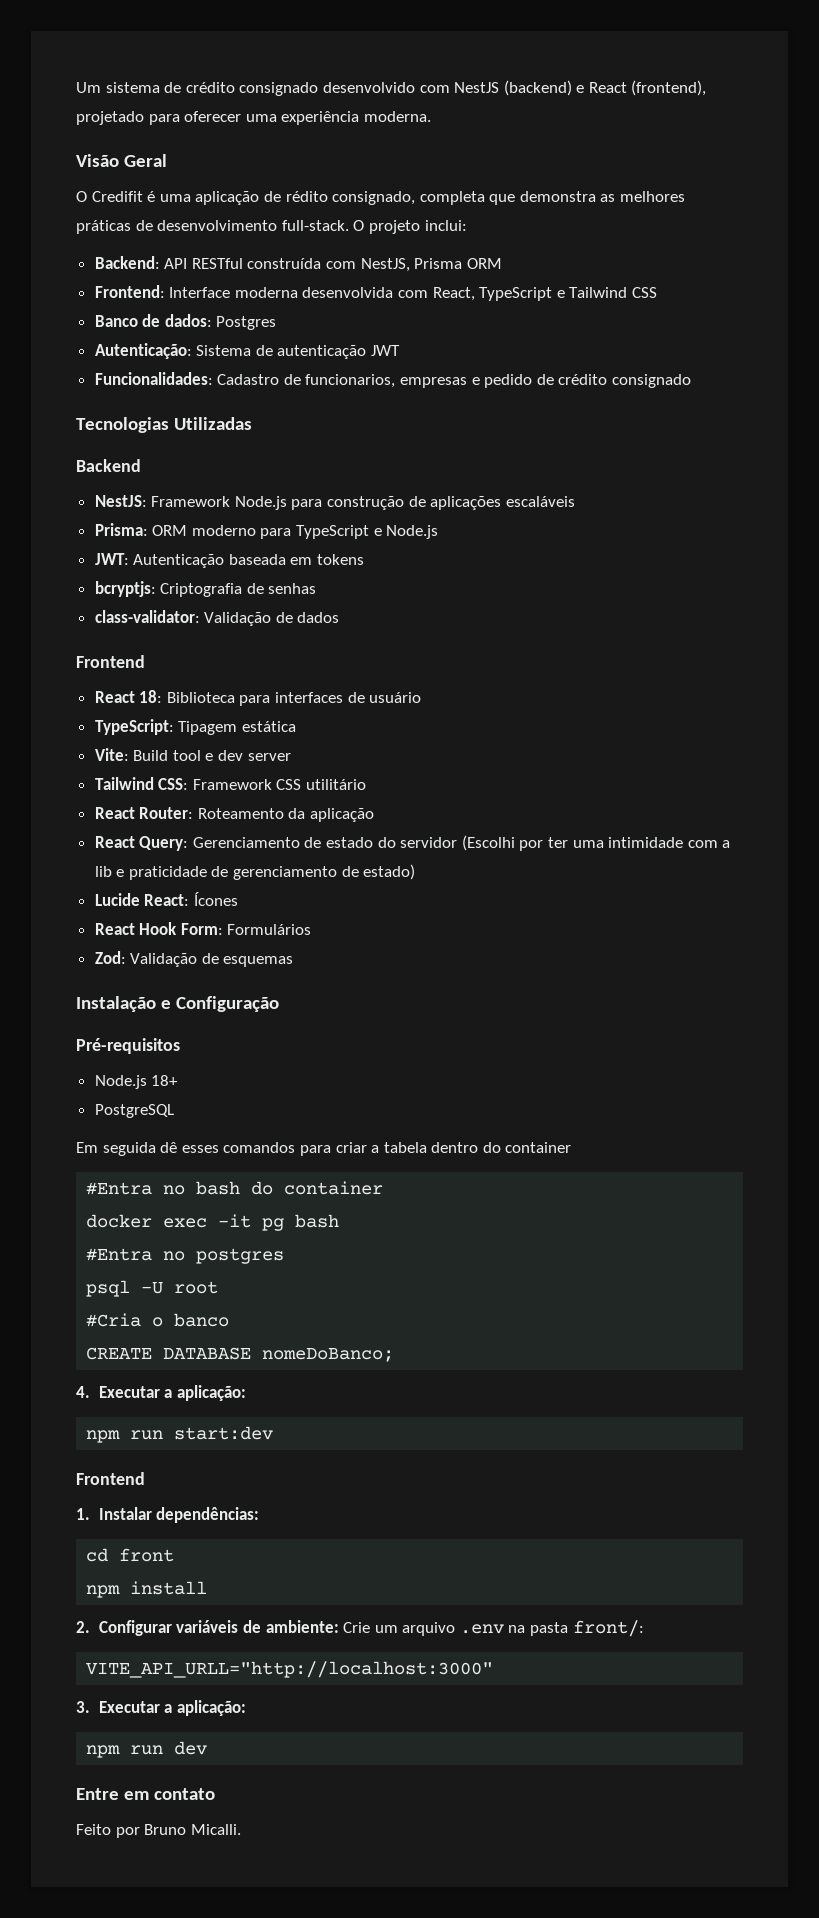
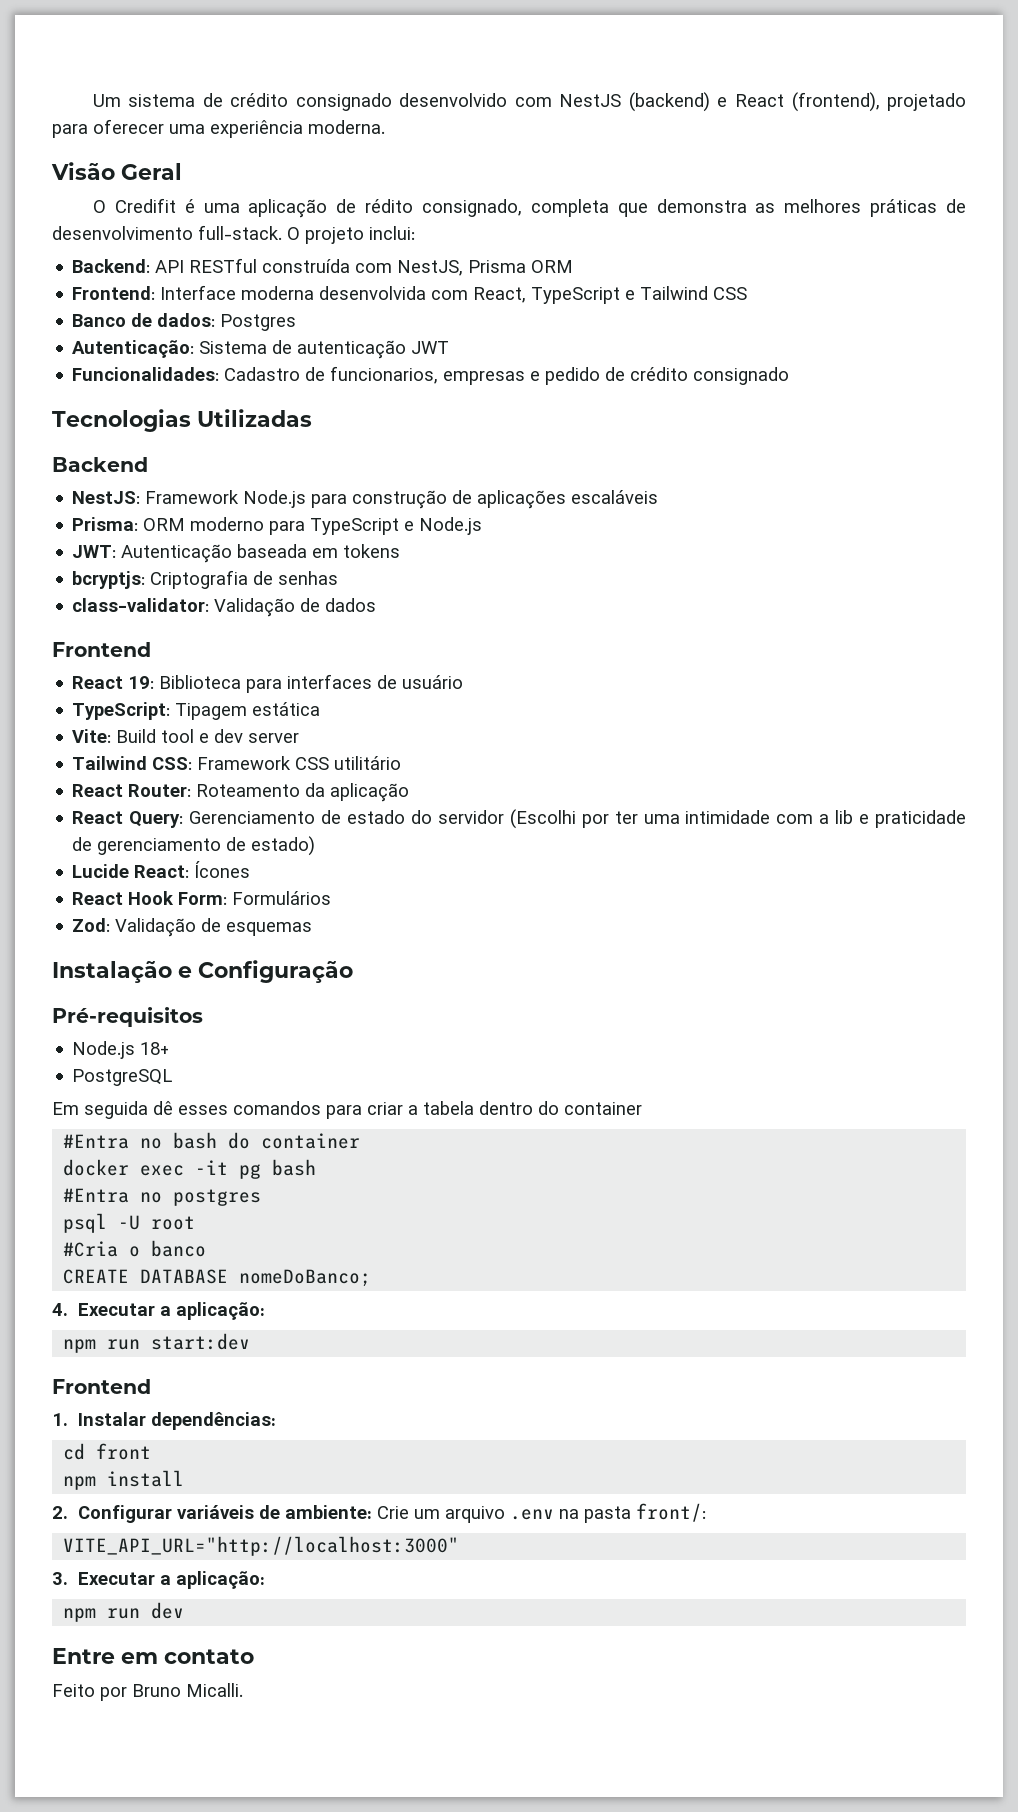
- React 18: Biblioteca para interfaces de usuário
+ React 19: Biblioteca para interfaces de usuário
- VITE_API_URLL="http://localhost:3000"
+ VITE_API_URL="http://localhost:3000"

